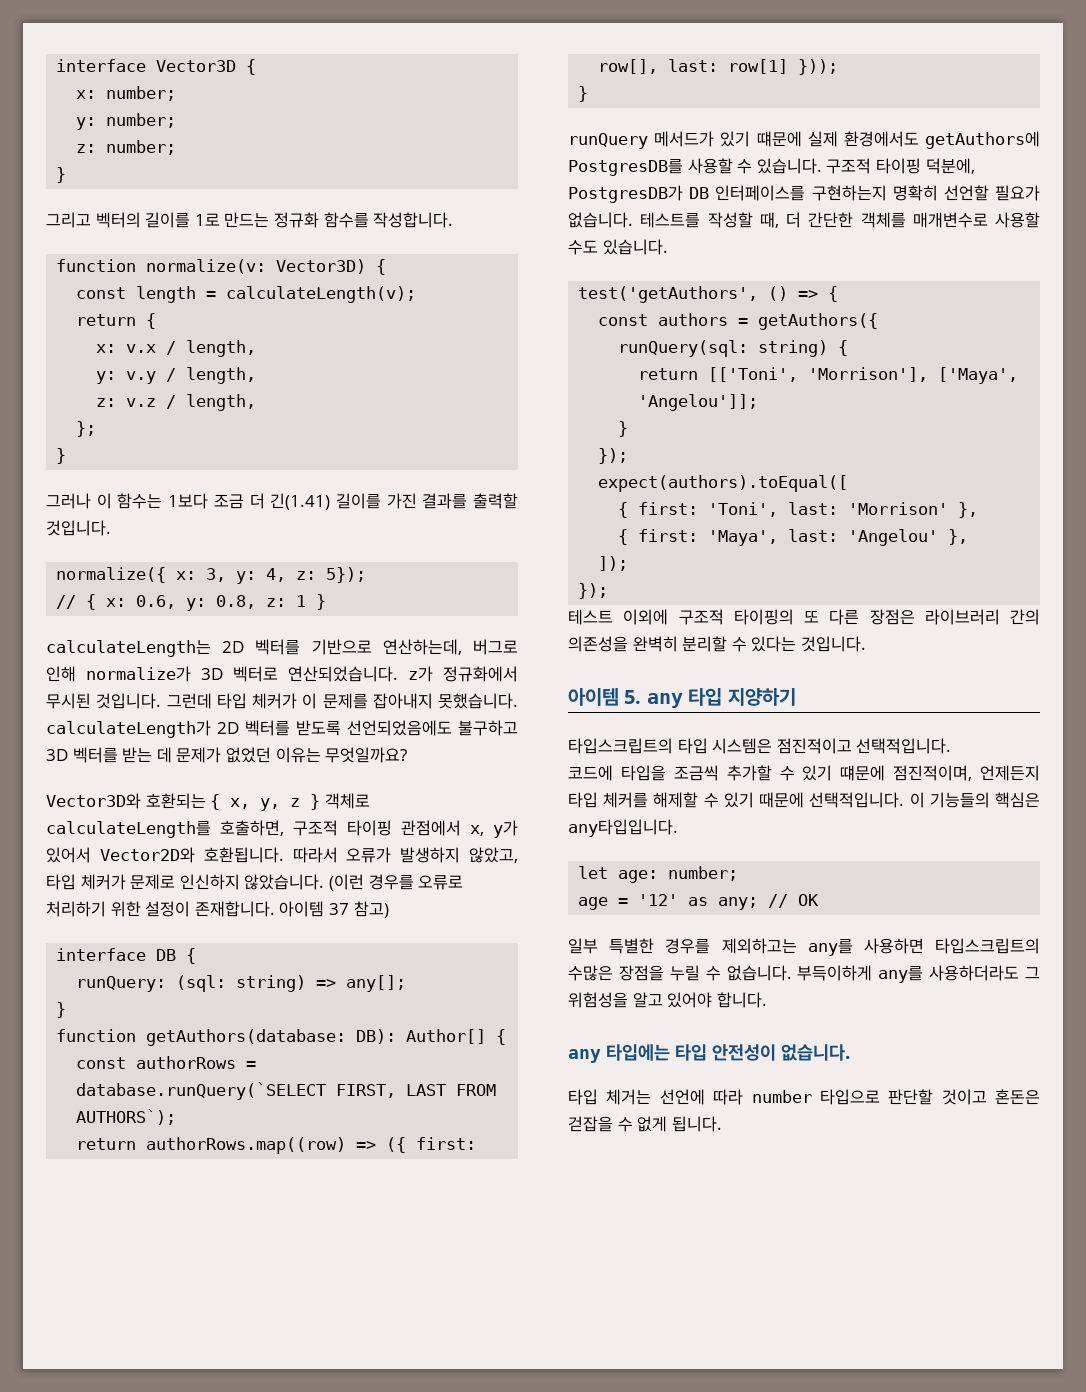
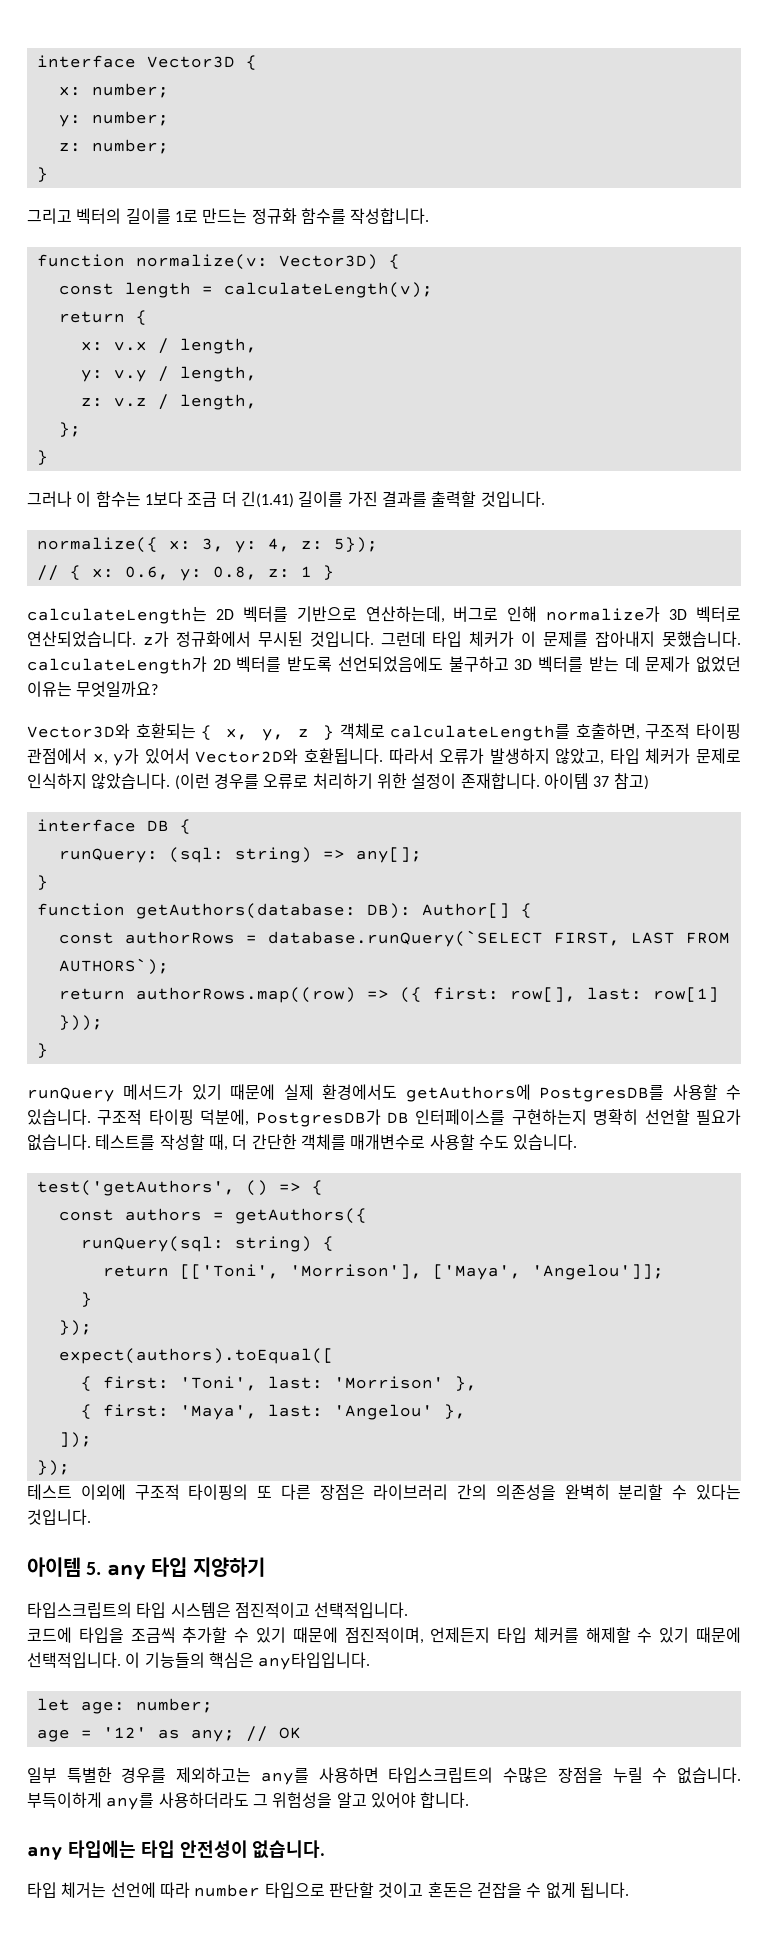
- 따라서 오류가 발생하지 않았고, 타입 체커가 문제로 인신하지 않았습니다.
+ 따라서 오류가 발생하지 않았고, 타입 체커가 문제로 인식하지 않았습니다.
- runQuery 메서드가 있기 떄문에 실제 환경에서도 getAuthors에 PostgresDB를 사용할 수 있습니다.
+ runQuery 메서드가 있기 때문에 실제 환경에서도 getAuthors에 PostgresDB를 사용할 수 있습니다.
- 코드에 타입을 조금씩 추가할 수 있기 떄문에 점진적이며, 언제든지 타입 체커를 해제할 수 있기 때문에 선택적입니다.
+ 코드에 타입을 조금씩 추가할 수 있기 때문에 점진적이며, 언제든지 타입 체커를 해제할 수 있기 때문에 선택적입니다.

